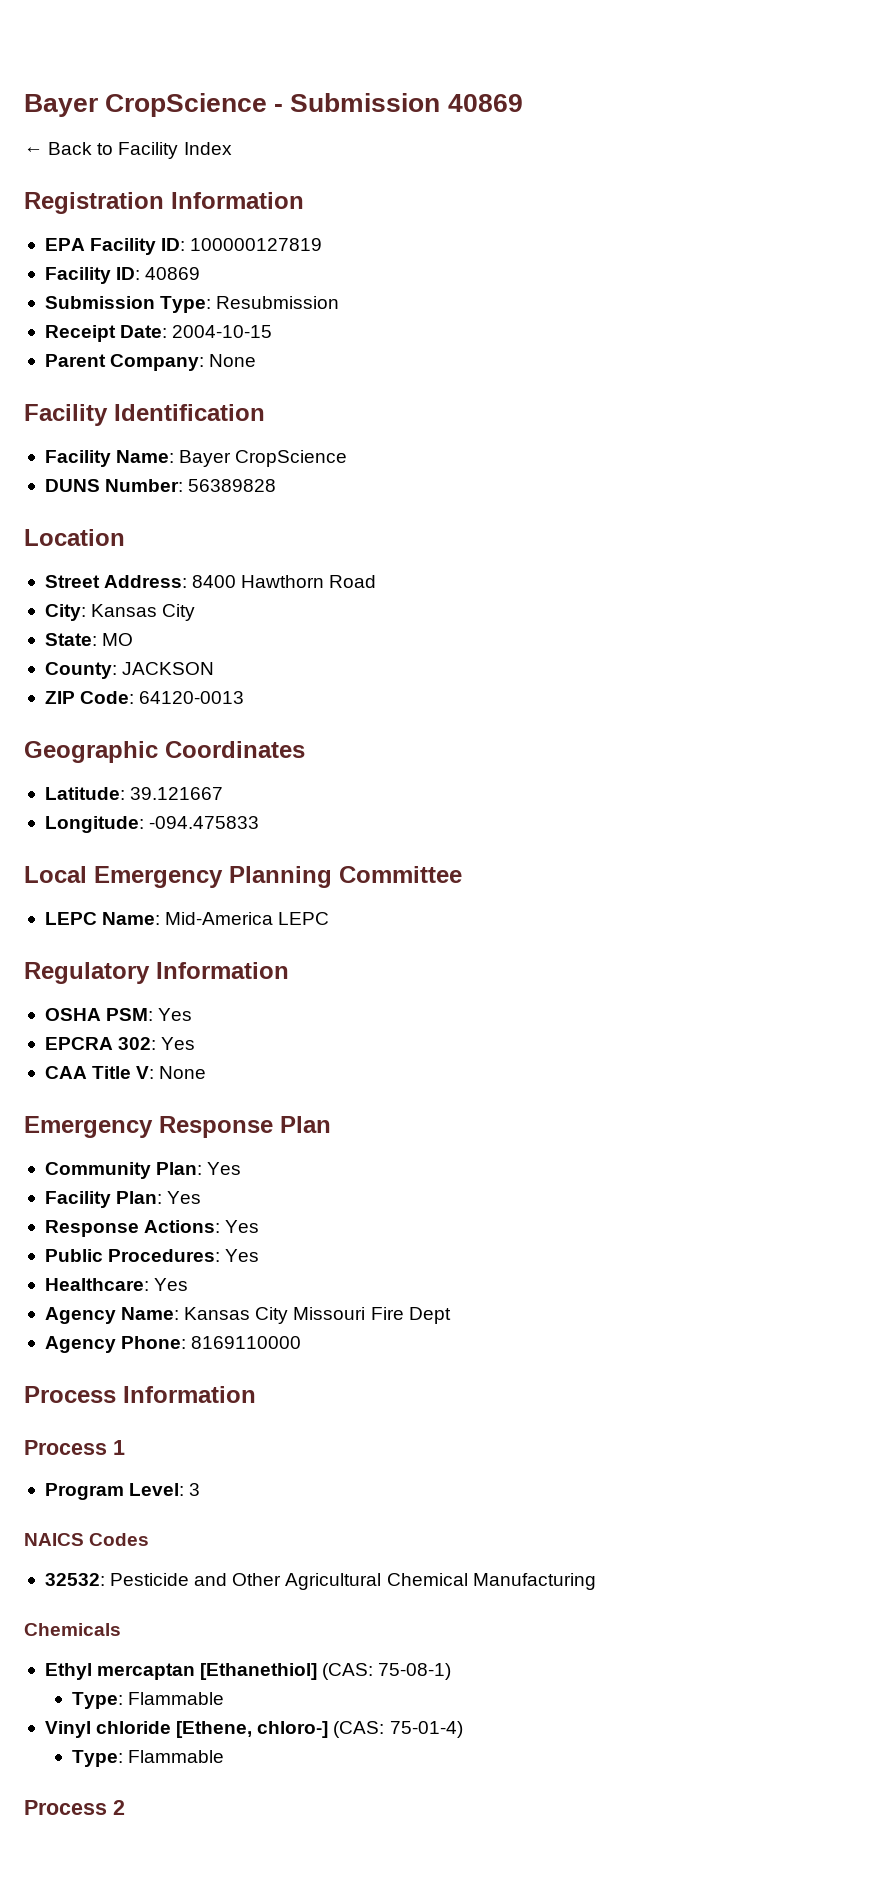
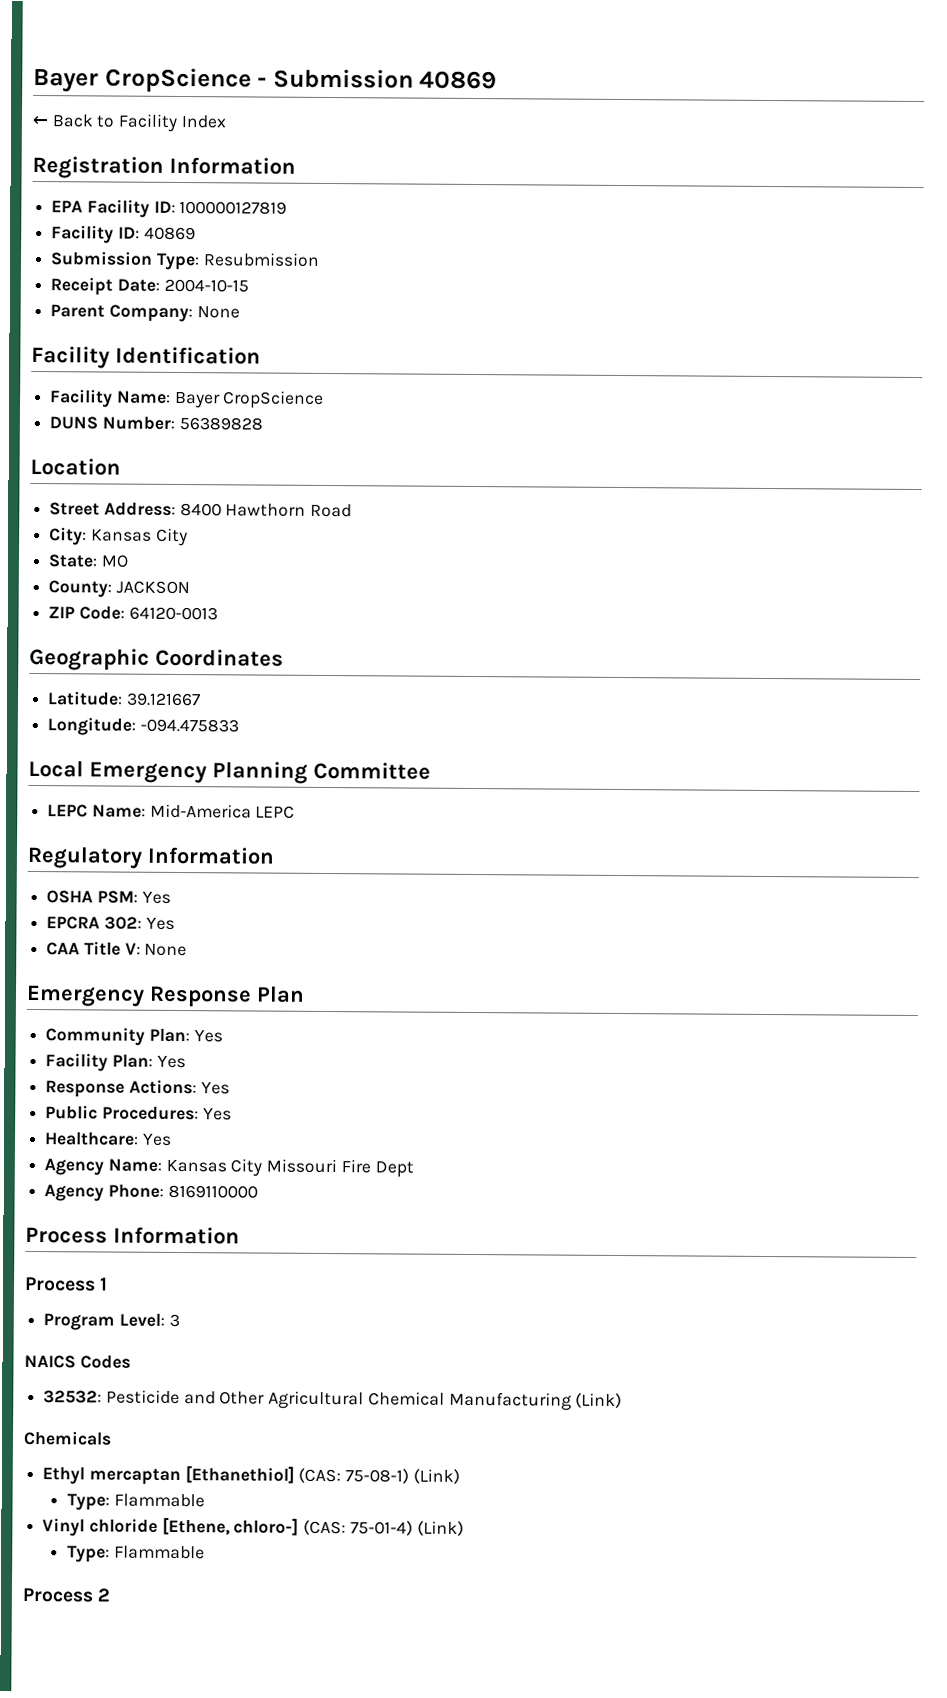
- 32532: Pesticide and Other Agricultural Chemical Manufacturing
+ 32532: Pesticide and Other Agricultural Chemical Manufacturing (Link)
- Ethyl mercaptan [Ethanethiol] (CAS: 75-08-1)
+ Ethyl mercaptan [Ethanethiol] (CAS: 75-08-1) (Link)
- Vinyl chloride [Ethene, chloro-] (CAS: 75-01-4)
+ Vinyl chloride [Ethene, chloro-] (CAS: 75-01-4) (Link)

